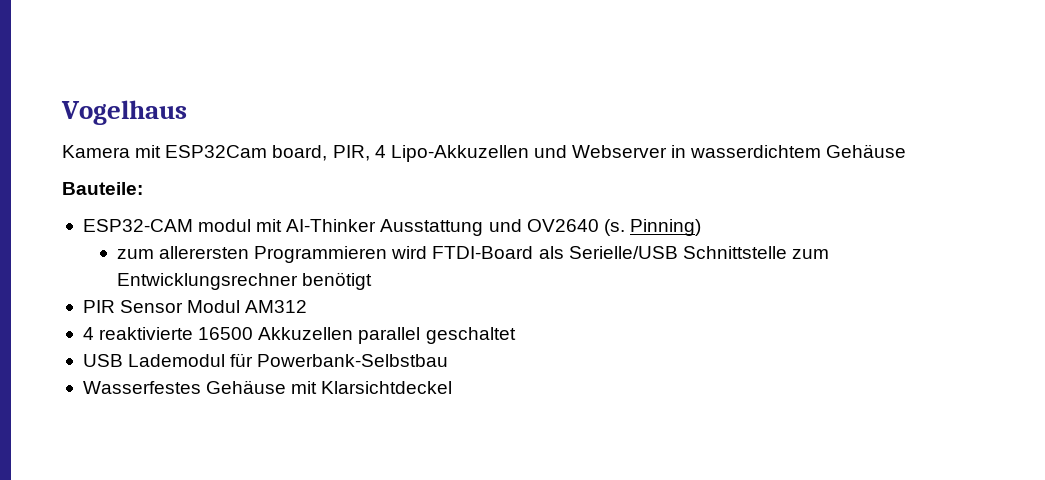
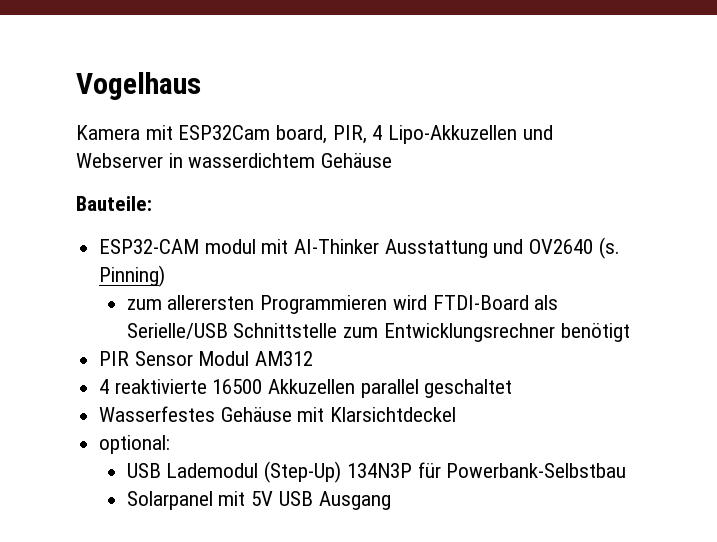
- USB Lademodul für Powerbank-Selbstbau
+ optional:
+ USB Lademodul (Step-Up) 134N3P für Powerbank-Selbstbau
+ Solarpanel mit 5V USB Ausgang

